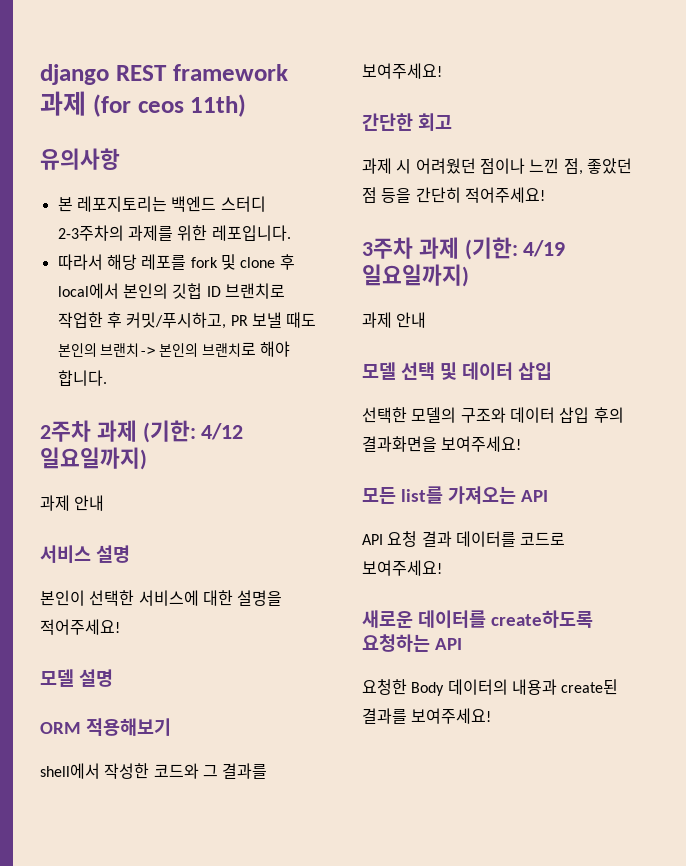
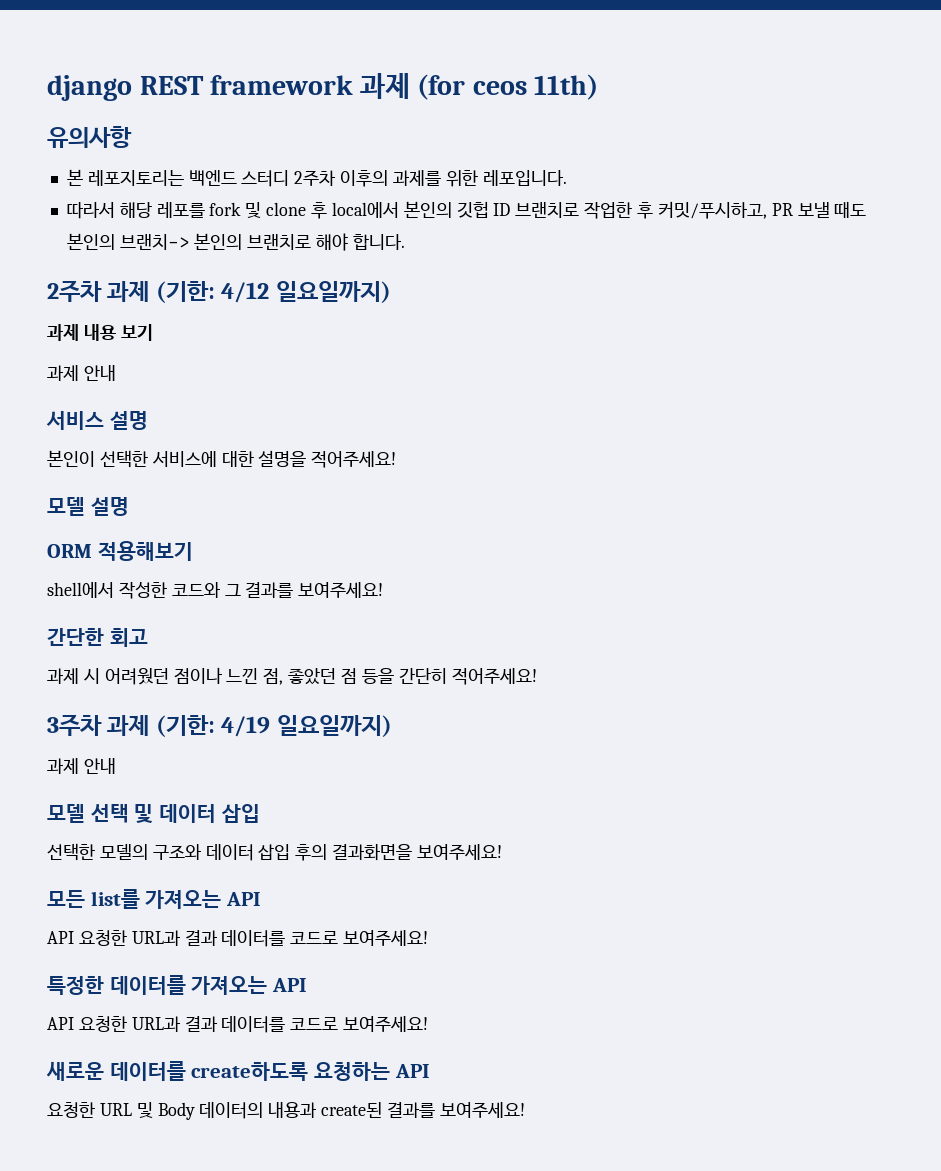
- 본 레포지토리는 백엔드 스터디 2-3주차의 과제를 위한 레포입니다.
+ 본 레포지토리는 백엔드 스터디 2주차 이후의 과제를 위한 레포입니다.
+ 과제 내용 보기
  모든 list를 가져오는 API
- API 요청 결과 데이터를 코드로 보여주세요!
+ API 요청한 URL과 결과 데이터를 코드로 보여주세요!
+ 특정한 데이터를 가져오는 API
+ API 요청한 URL과 결과 데이터를 코드로 보여주세요!
- 요청한 Body 데이터의 내용과 create된 결과를 보여주세요!
+ 요청한 URL 및 Body 데이터의 내용과 create된 결과를 보여주세요!

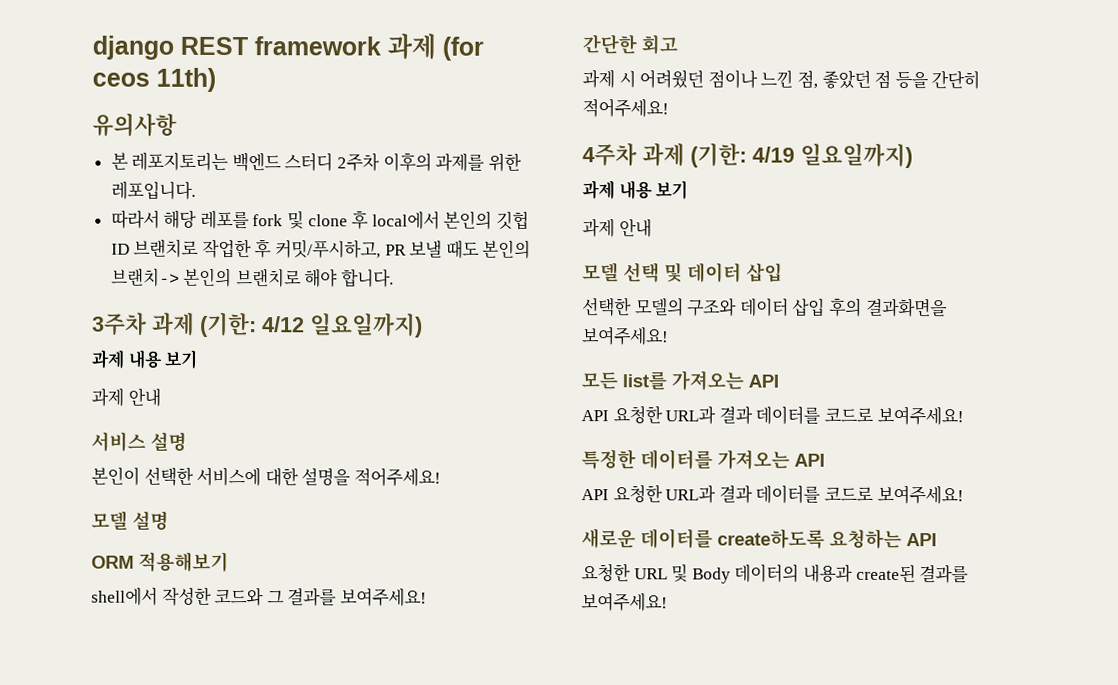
- 2주차 과제 (기한: 4/12 일요일까지)
+ 3주차 과제 (기한: 4/12 일요일까지)
- 3주차 과제 (기한: 4/19 일요일까지)
+ 4주차 과제 (기한: 4/19 일요일까지)
+ 과제 내용 보기

